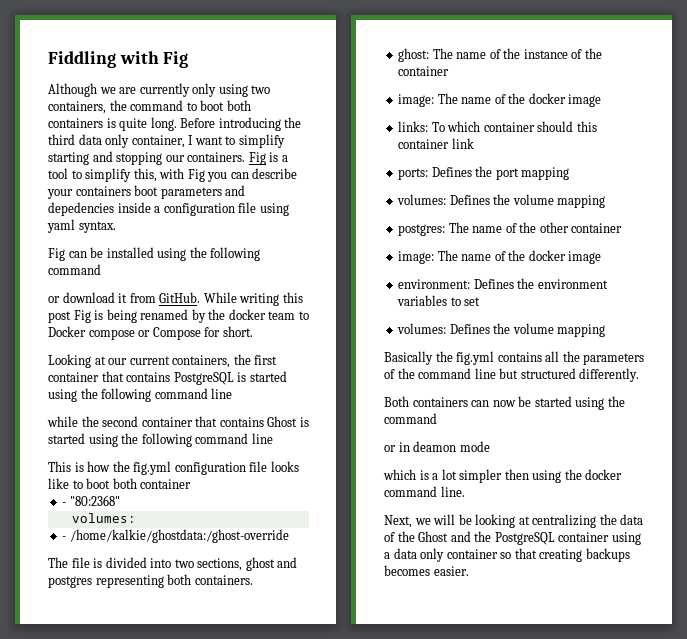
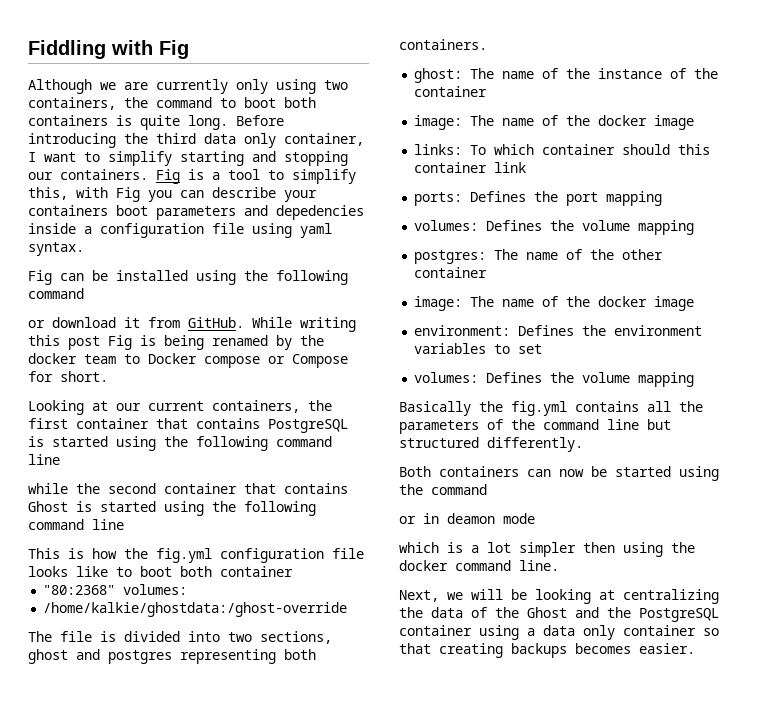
- - "80:2368"
- volumes:
+ "80:2368" volumes:
- - /home/kalkie/ghostdata:/ghost-override
+ /home/kalkie/ghostdata:/ghost-override

